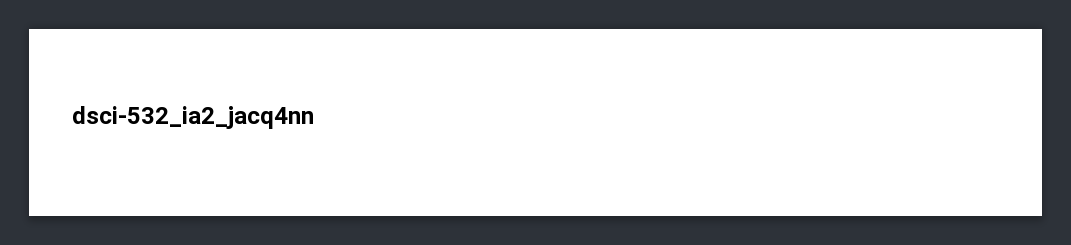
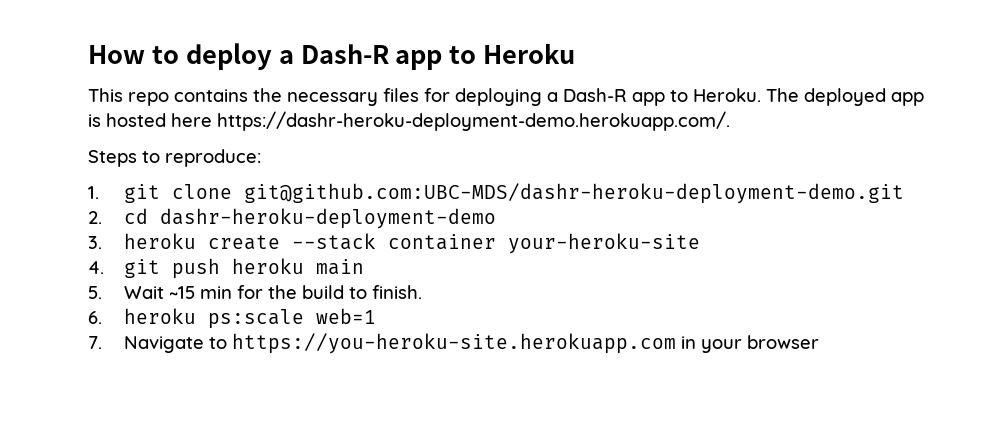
- dsci-532_ia2_jacq4nn
+ How to deploy a Dash-R app to Heroku
+ This repo contains the necessary files for deploying a Dash-R app to Heroku. The deployed app is hosted here https://dashr-heroku-deployment-demo.herokuapp.com/.
+ Steps to reproduce:
+ 1. git clone git@github.com:UBC-MDS/dashr-heroku-deployment-demo.git
+ 2. cd dashr-heroku-deployment-demo
+ 3. heroku create --stack container your-heroku-site
+ 4. git push heroku main
+ 5. Wait ~15 min for the build to finish.
+ 6. heroku ps:scale web=1
+ 7. Navigate to https://you-heroku-site.herokuapp.com in your browser

